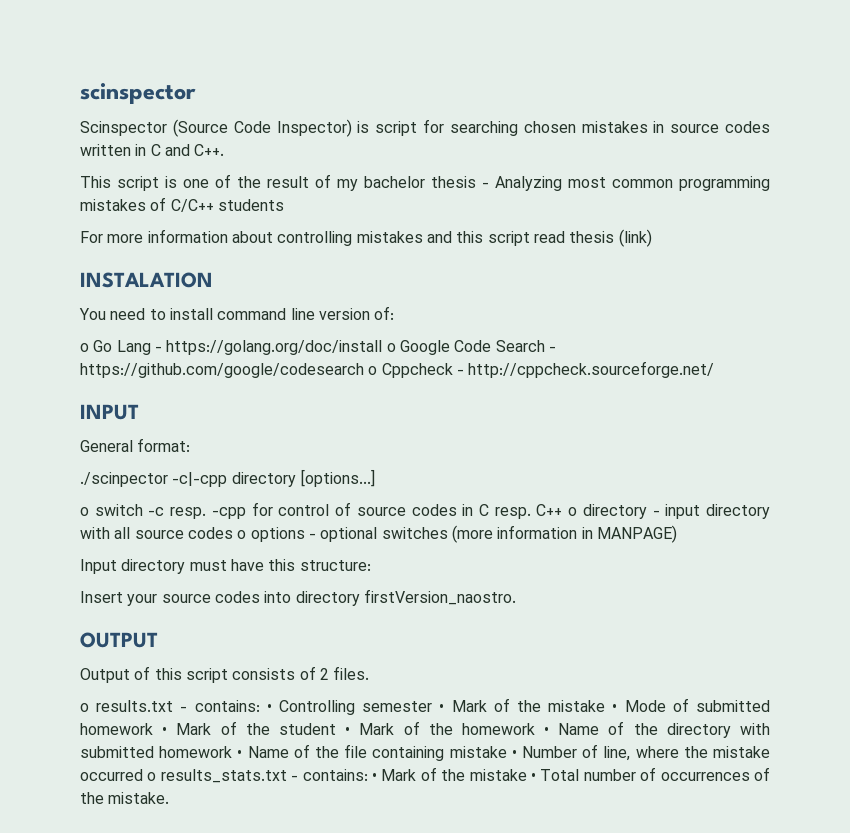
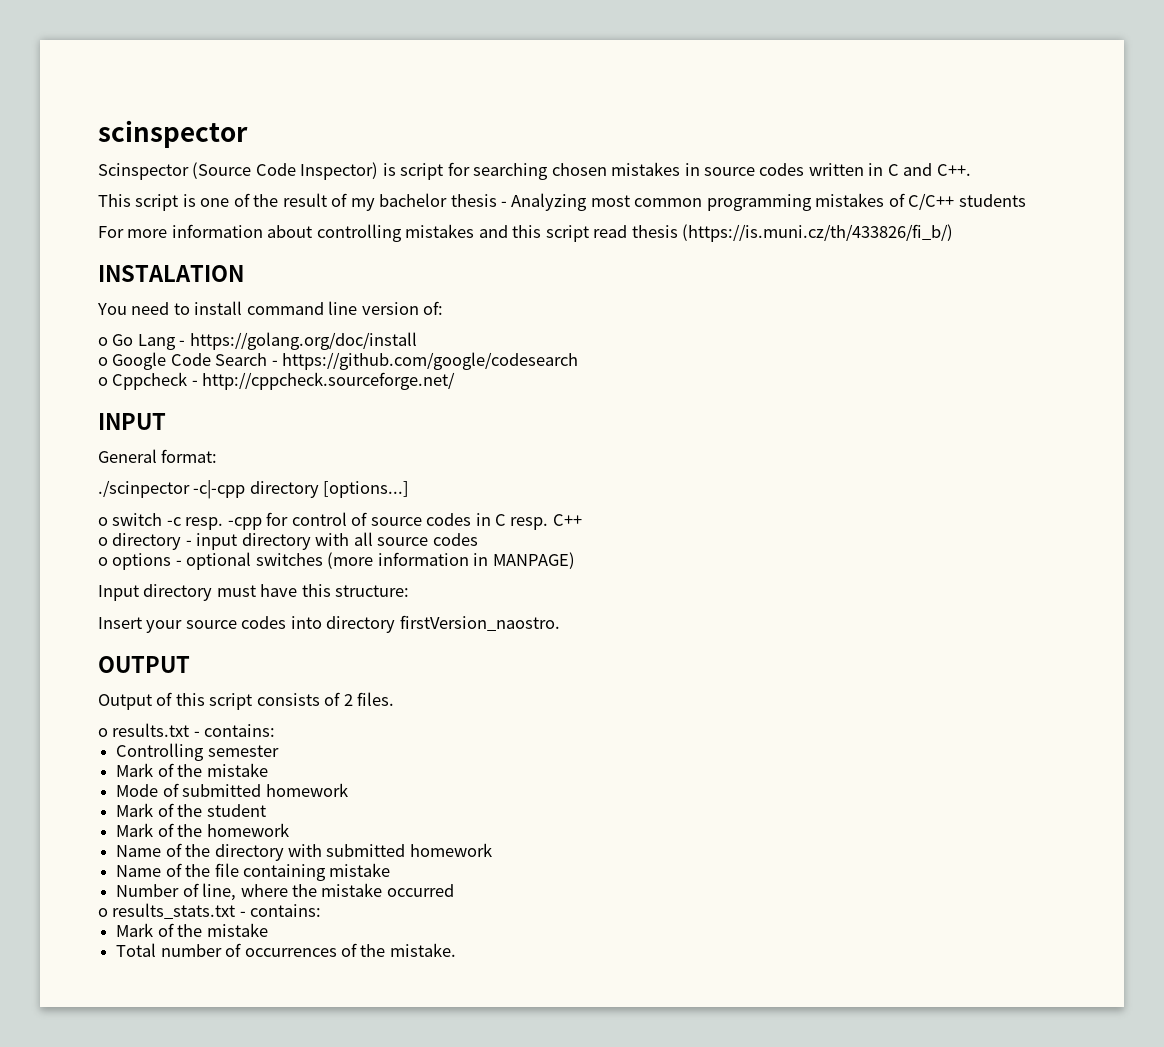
- For more information about controlling mistakes and this script read thesis (link)
+ For more information about controlling mistakes and this script read thesis (https://is.muni.cz/th/433826/fi_b/)
- o Go Lang - https://golang.org/doc/install o Google Code Search - https://github.com/google/codesearch o Cppcheck - http://cppcheck.sourceforge.net/
+ o Go Lang - https://golang.org/doc/install
+ o Google Code Search - https://github.com/google/codesearch
+ o Cppcheck - http://cppcheck.sourceforge.net/
- o switch -c resp. -cpp for control of source codes in C resp. C++ o directory - input directory with all source codes o options - optional switches (more information in MANPAGE)
+ o switch -c resp. -cpp for control of source codes in C resp. C++
+ o directory - input directory with all source codes
+ o options - optional switches (more information in MANPAGE)
- o results.txt - contains: • Controlling semester • Mark of the mistake • Mode of submitted homework • Mark of the student • Mark of the homework • Name of the directory with submitted homework • Name of the file containing mistake • Number of line, where the mistake occurred o results_stats.txt - contains: • Mark of the mistake • Total number of occurrences of the mistake.
+ o results.txt - contains:
+ Controlling semester
+ Mark of the mistake
+ Mode of submitted homework
+ Mark of the student
+ Mark of the homework
+ Name of the directory with submitted homework
+ Name of the file containing mistake
+ Number of line, where the mistake occurred
+ o results_stats.txt - contains:
+ Mark of the mistake
+ Total number of occurrences of the mistake.

